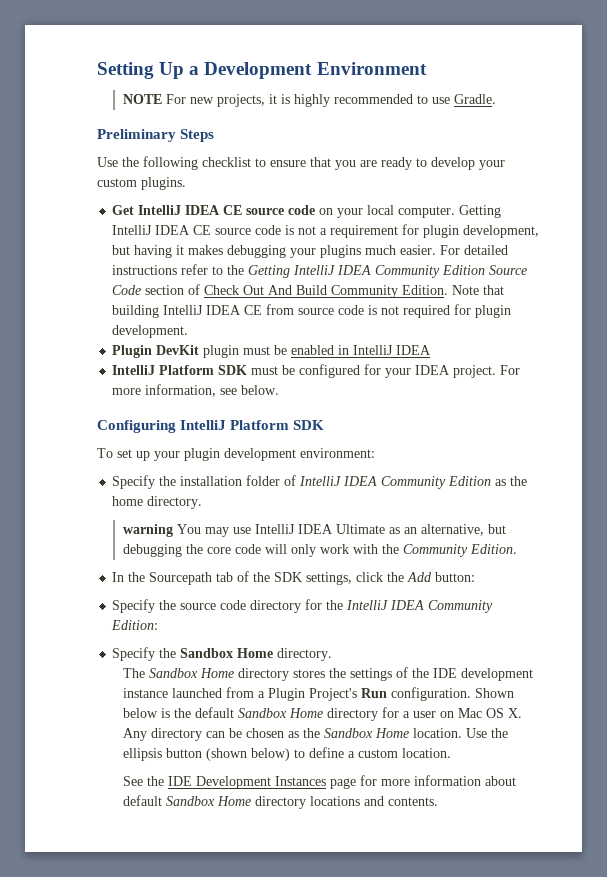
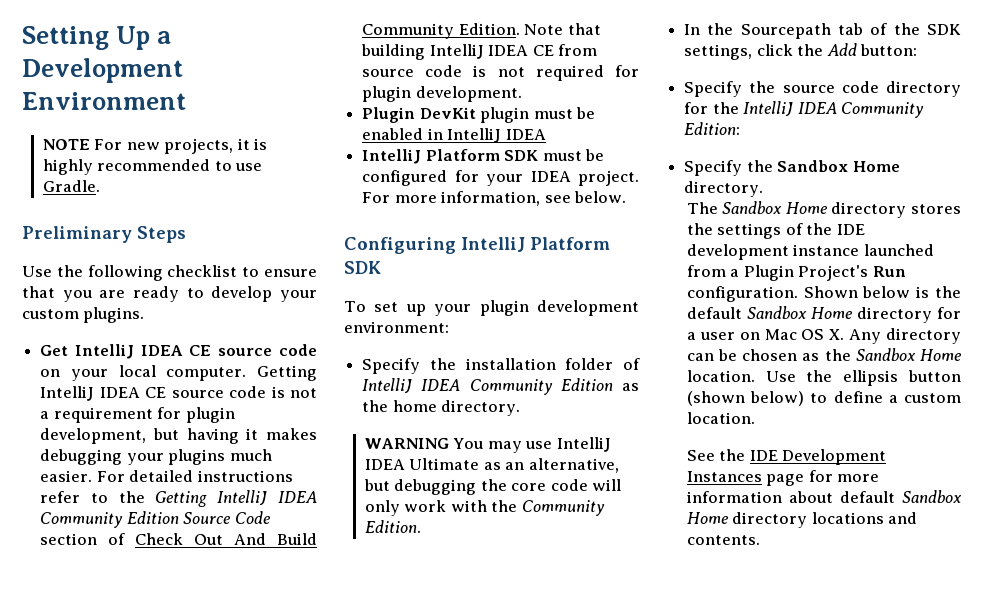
- warning You may use IntelliJ IDEA Ultimate as an alternative, but debugging the core code will only work with the Community Edition.
+ WARNING You may use IntelliJ IDEA Ultimate as an alternative, but debugging the core code will only work with the Community Edition.

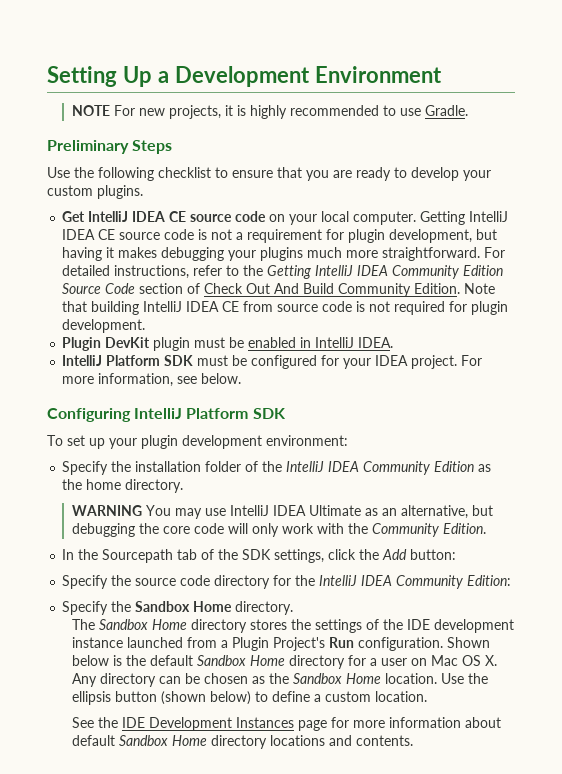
- Getting IntelliJ IDEA CE source code is not a requirement for plugin development, but having it makes debugging your plugins much easier.
+ Getting IntelliJ IDEA CE source code is not a requirement for plugin development, but having it makes debugging your plugins much more straightforward.
- For detailed instructions refer to the Getting IntelliJ IDEA Community Edition Source Code section of Check Out And Build Community Edition.
+ For detailed instructions, refer to the Getting IntelliJ IDEA Community Edition Source Code section of Check Out And Build Community Edition.
- Plugin DevKit plugin must be enabled in IntelliJ IDEA
+ Plugin DevKit plugin must be enabled in IntelliJ IDEA.
- Specify the installation folder of IntelliJ IDEA Community Edition as the home directory.
+ Specify the installation folder of the IntelliJ IDEA Community Edition as the home directory.

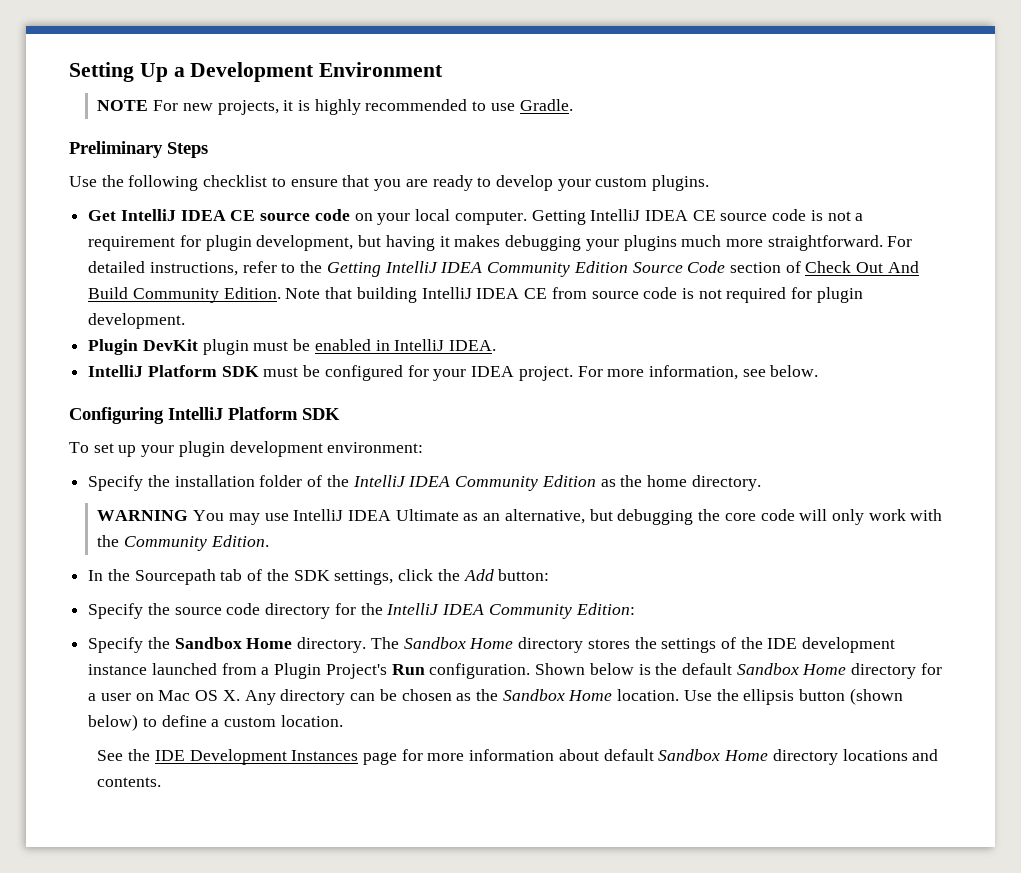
- Specify the Sandbox Home directory.
- The Sandbox Home directory stores the settings of the IDE development instance launched from a Plugin Project's Run configuration.
+ Specify the Sandbox Home directory. The Sandbox Home directory stores the settings of the IDE development instance launched from a Plugin Project's Run configuration.

